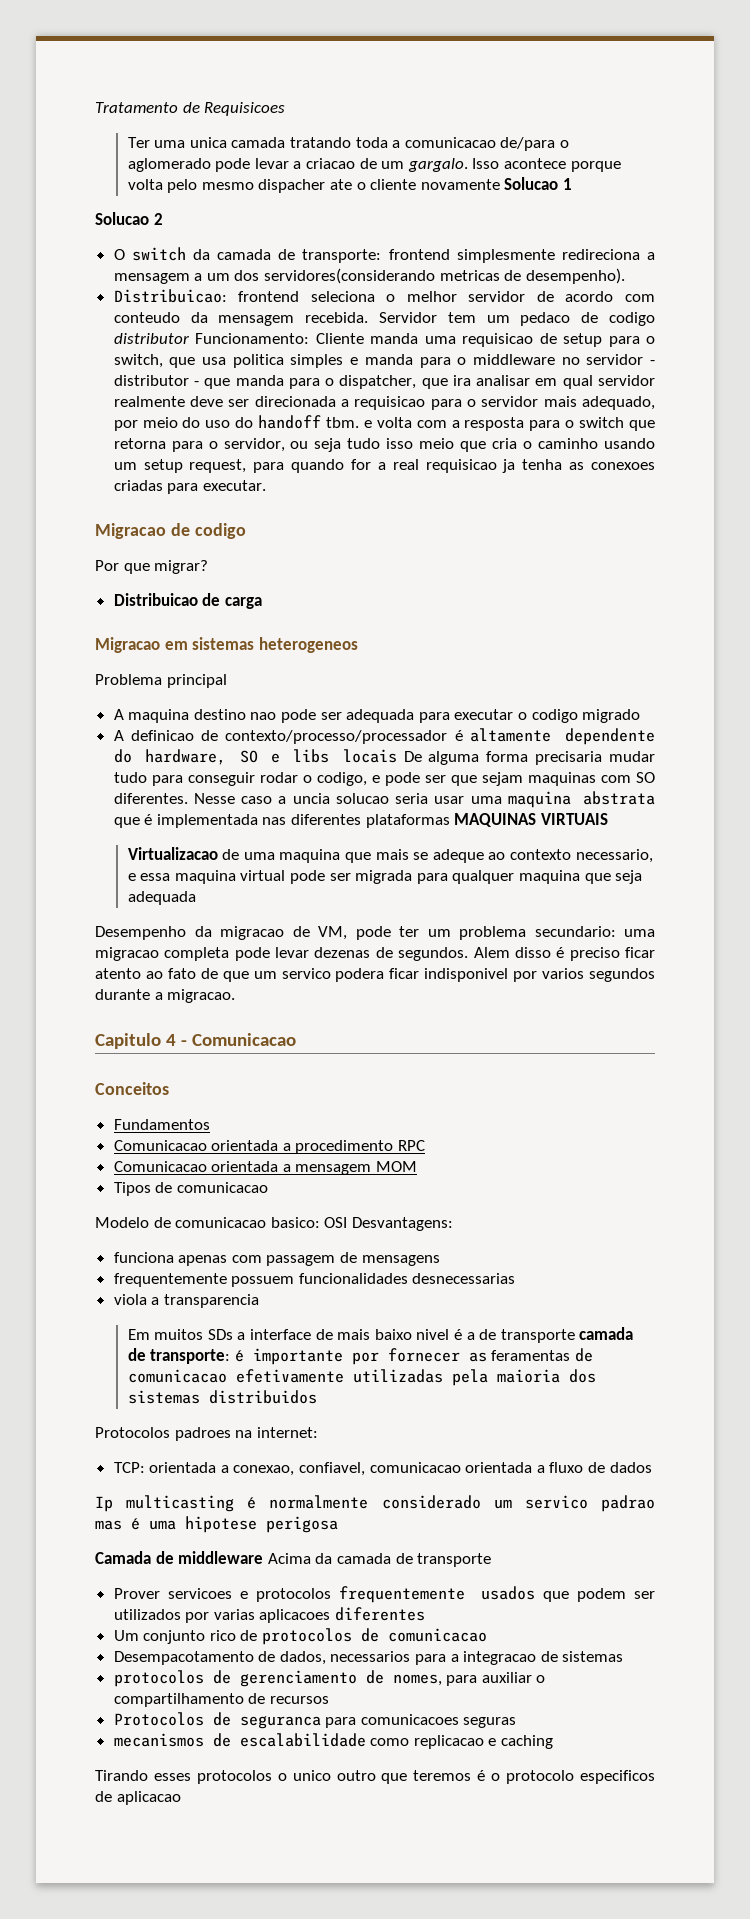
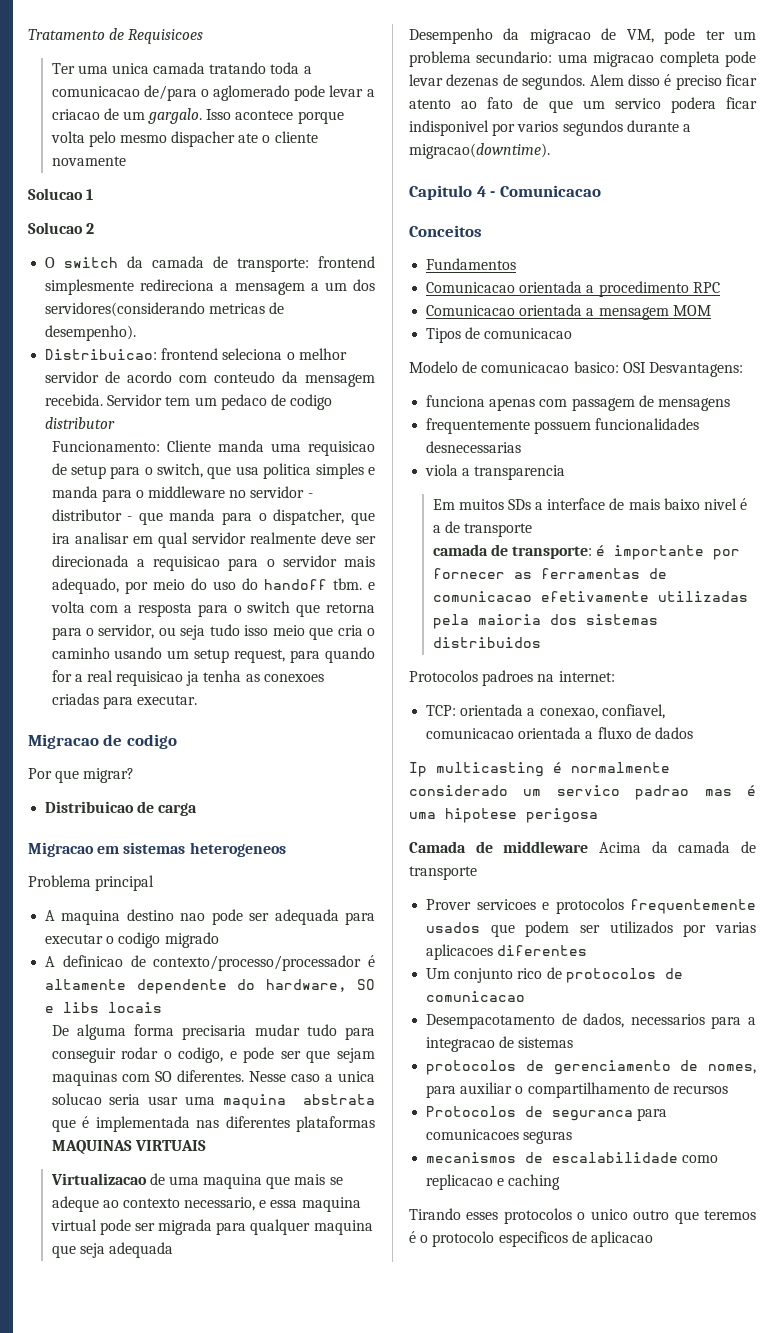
- Isso acontece porque volta pelo mesmo dispacher ate o cliente novamente Solucao 1
+ Isso acontece porque volta pelo mesmo dispacher ate o cliente novamente
+ Solucao 1
- Servidor tem um pedaco de codigo distributor Funcionamento:
+ Servidor tem um pedaco de codigo distributor
+ Funcionamento:
- A definicao de contexto/processo/processador é altamente dependente do hardware, SO e libs locais De alguma forma precisaria mudar tudo para conseguir rodar o codigo, e pode ser que sejam maquinas com SO diferentes.
+ A definicao de contexto/processo/processador é altamente dependente do hardware, SO e libs locais
+ De alguma forma precisaria mudar tudo para conseguir rodar o codigo, e pode ser que sejam maquinas com SO diferentes.
- Nesse caso a uncia solucao seria usar uma maquina abstrata que é implementada nas diferentes plataformas MAQUINAS VIRTUAIS
+ Nesse caso a unica solucao seria usar uma maquina abstrata que é implementada nas diferentes plataformas MAQUINAS VIRTUAIS
- Alem disso é preciso ficar atento ao fato de que um servico podera ficar indisponivel por varios segundos durante a migracao.
+ Alem disso é preciso ficar atento ao fato de que um servico podera ficar indisponivel por varios segundos durante a migracao(downtime).
- Em muitos SDs a interface de mais baixo nivel é a de transporte camada de transporte: é importante por fornecer as feramentas de comunicacao efetivamente utilizadas pela maioria dos sistemas distribuidos
+ Em muitos SDs a interface de mais baixo nivel é a de transporte
+ camada de transporte: é importante por fornecer as ferramentas de comunicacao efetivamente utilizadas pela maioria dos sistemas distribuidos

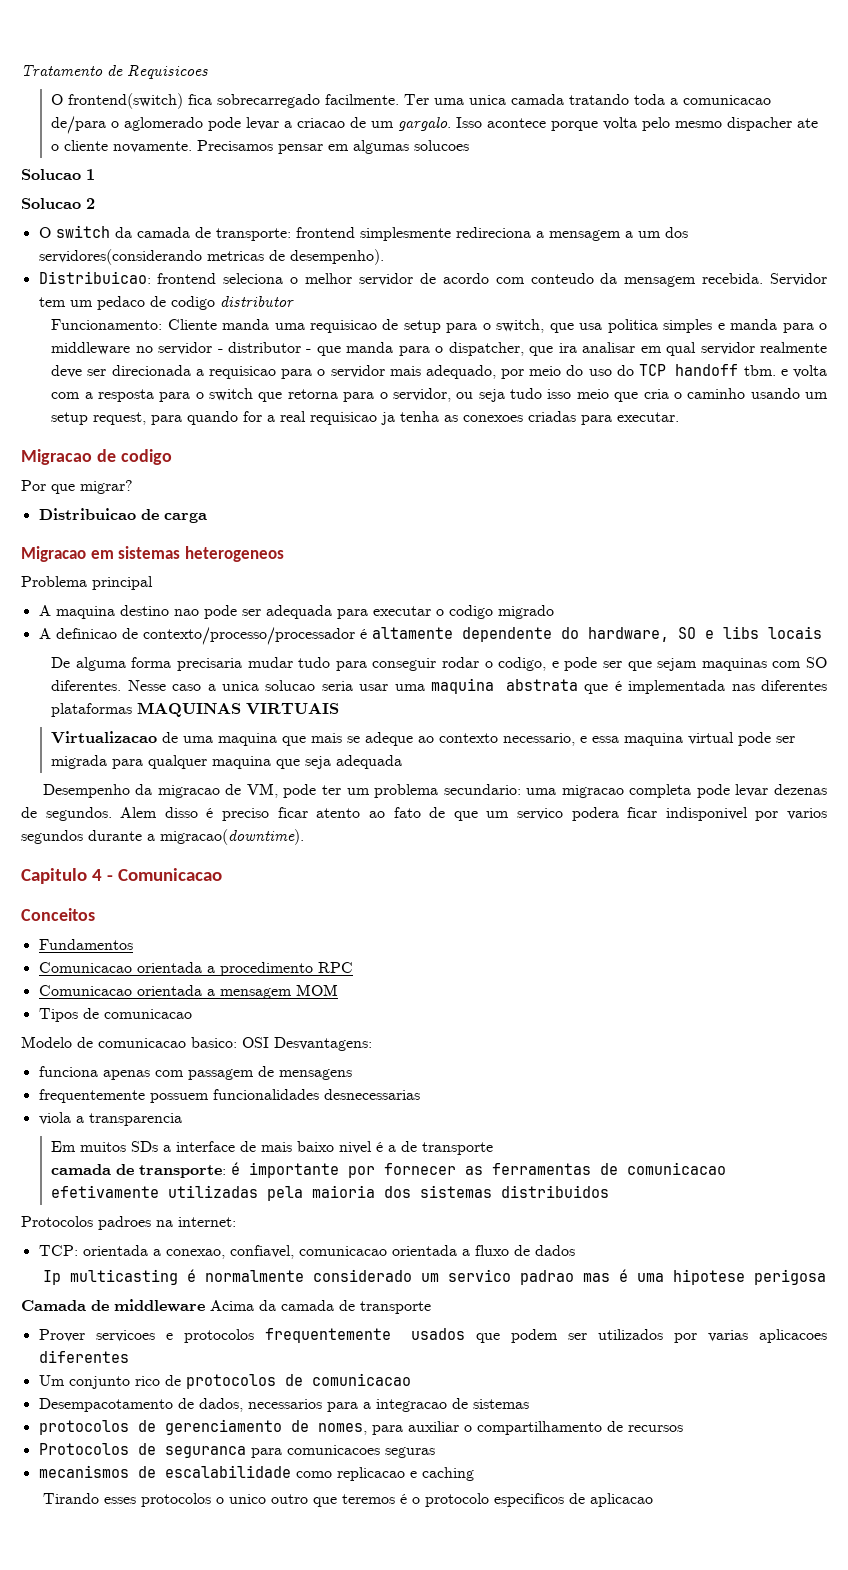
+ O frontend(switch) fica sobrecarregado facilmente.
- Isso acontece porque volta pelo mesmo dispacher ate o cliente novamente
+ Isso acontece porque volta pelo mesmo dispacher ate o cliente novamente. Precisamos pensar em algumas solucoes
- Cliente manda uma requisicao de setup para o switch, que usa politica simples e manda para o middleware no servidor - distributor - que manda para o dispatcher, que ira analisar em qual servidor realmente deve ser direcionada a requisicao para o servidor mais adequado, por meio do uso do handoff tbm. e volta com a resposta para o switch que retorna para o servidor, ou seja tudo isso meio que cria o caminho usando um setup request, para quando for a real requisicao ja tenha as conexoes criadas para executar.
+ Cliente manda uma requisicao de setup para o switch, que usa politica simples e manda para o middleware no servidor - distributor - que manda para o dispatcher, que ira analisar em qual servidor realmente deve ser direcionada a requisicao para o servidor mais adequado, por meio do uso do TCP handoff tbm. e volta com a resposta para o switch que retorna para o servidor, ou seja tudo isso meio que cria o caminho usando um setup request, para quando for a real requisicao ja tenha as conexoes criadas para executar.

